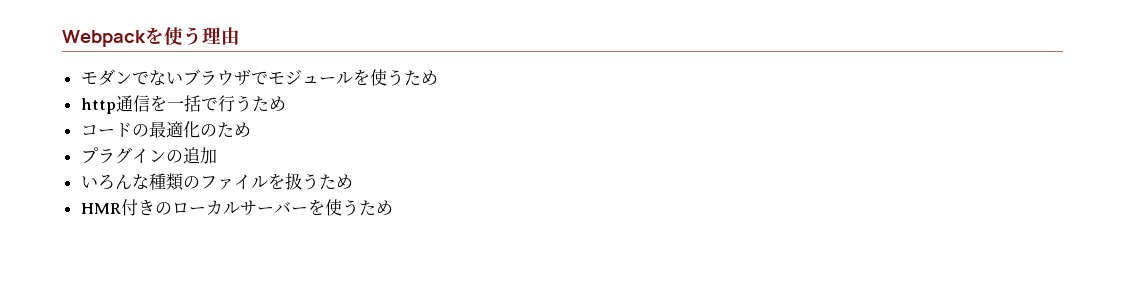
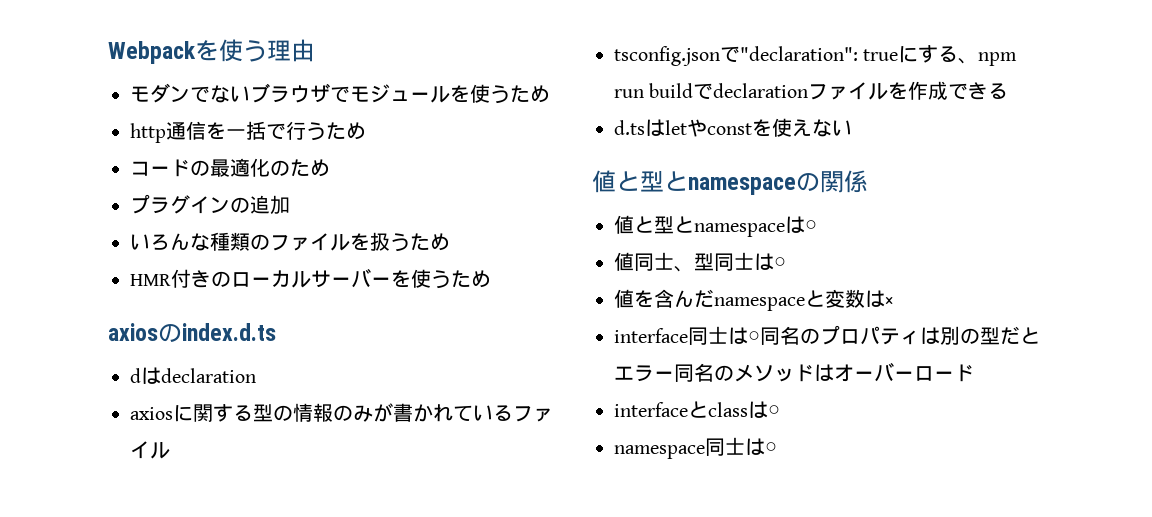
+ axiosのindex.d.ts
+ dはdeclaration
+ axiosに関する型の情報のみが書かれているファイル
+ tsconfig.jsonで"declaration": trueにする、npm run buildでdeclarationファイルを作成できる
+ d.tsはletやconstを使えない
+ 値と型とnamespaceの関係
+ 値と型とnamespaceは○
+ 値同士、型同士は○
+ 値を含んだnamespaceと変数は×
+ interface同士は○同名のプロパティは別の型だとエラー同名のメソッドはオーバーロード
+ interfaceとclassは○
+ namespace同士は○

